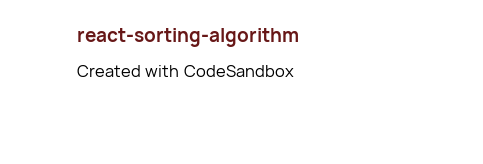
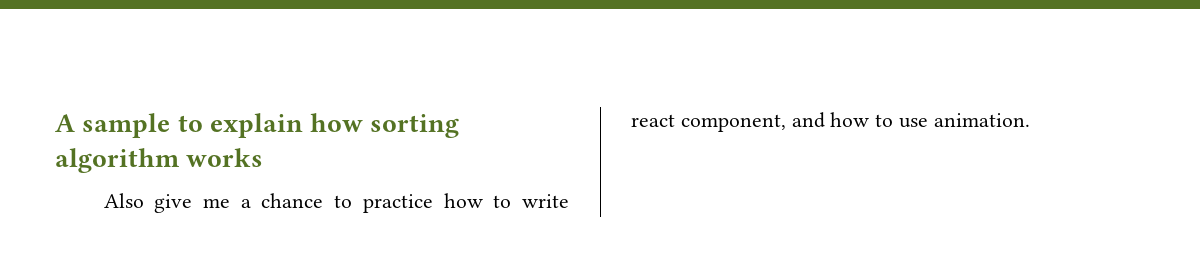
- react-sorting-algorithm
- Created with CodeSandbox
+ A sample to explain how sorting algorithm works
+ Also give me a chance to practice how to write react component, and how to use animation.

